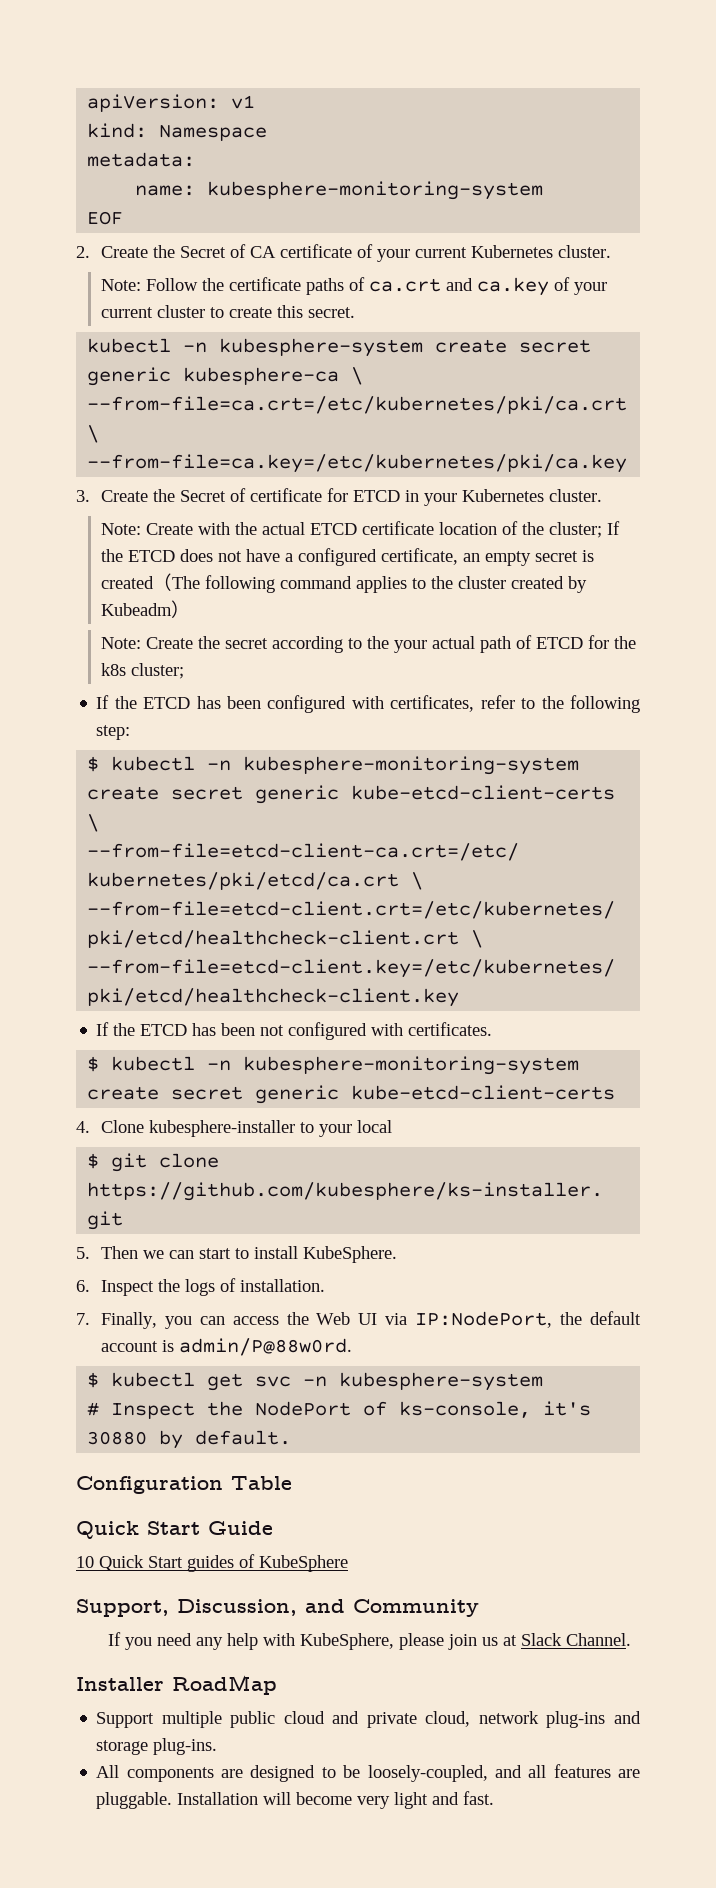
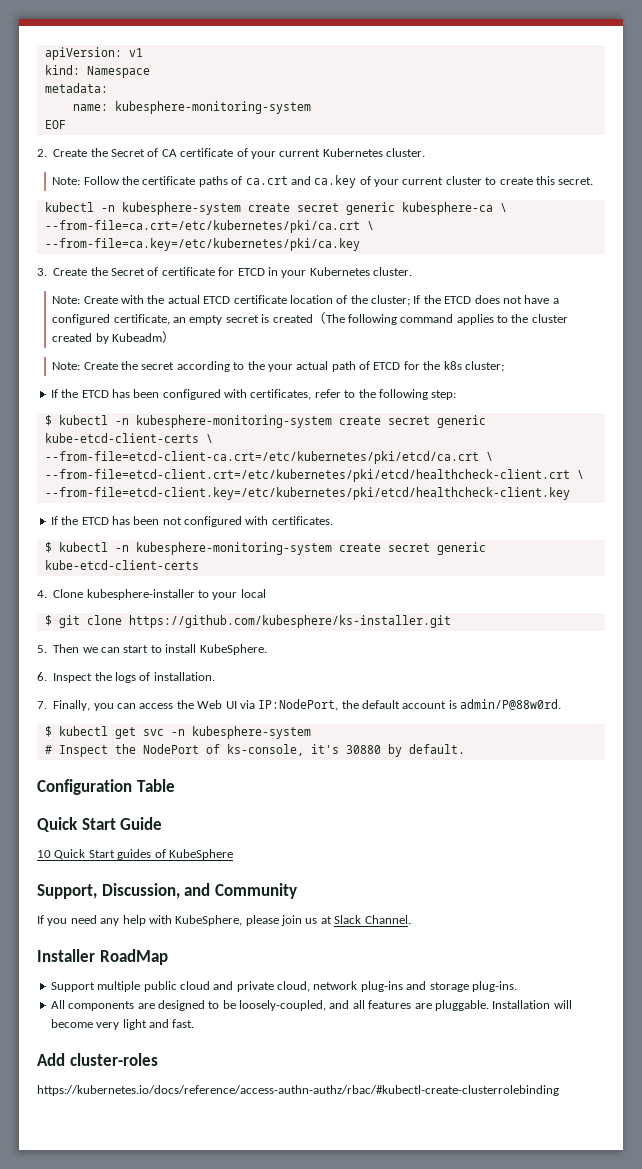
+ Add cluster-roles
+ https://kubernetes.io/docs/reference/access-authn-authz/rbac/#kubectl-create-clusterrolebinding

